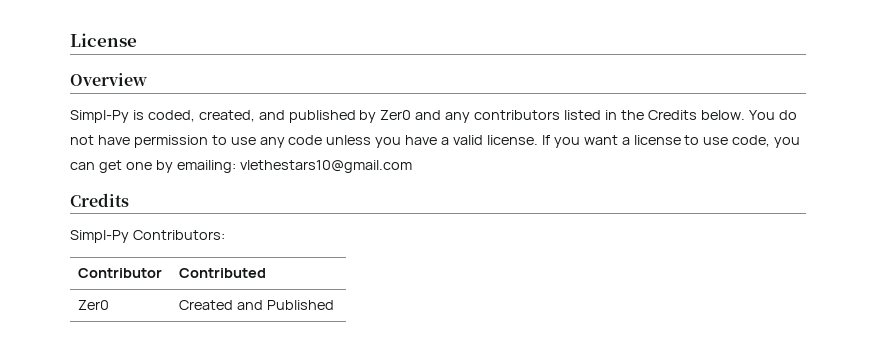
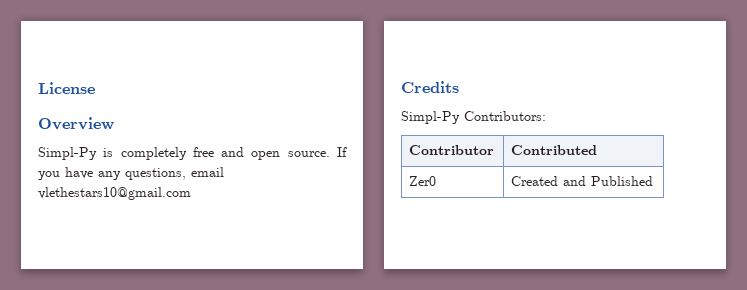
- Simpl-Py is coded, created, and published by Zer0 and any contributors listed in the Credits below. You do not have permission to use any code unless you have a valid license. If you want a license to use code, you can get one by emailing: vlethestars10@gmail.com
+ Simpl-Py is completely free and open source. If you have any questions, email vlethestars10@gmail.com

